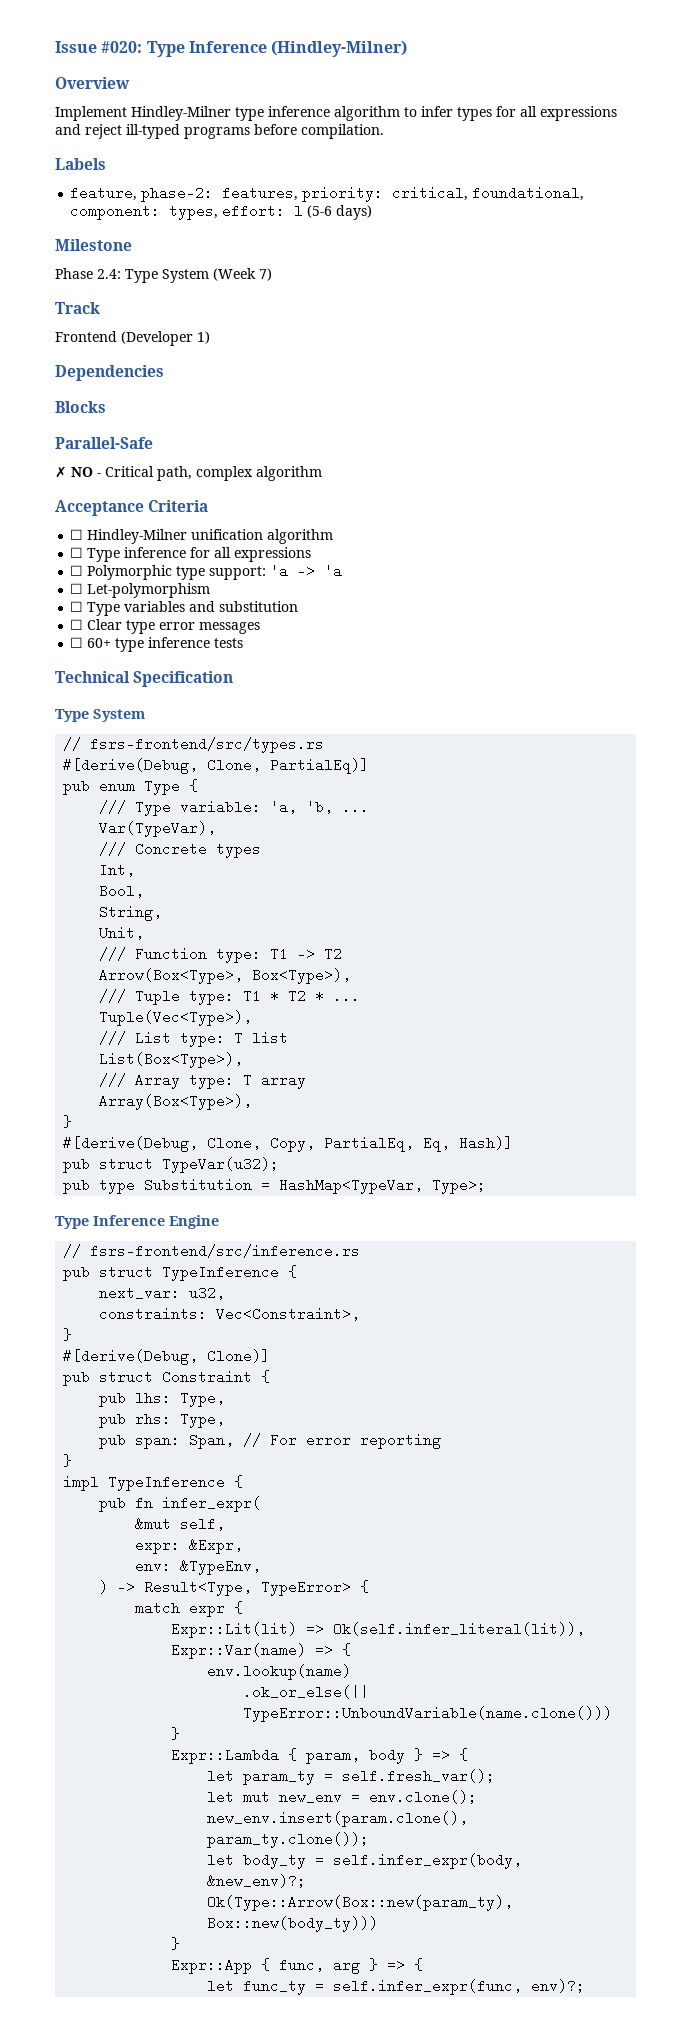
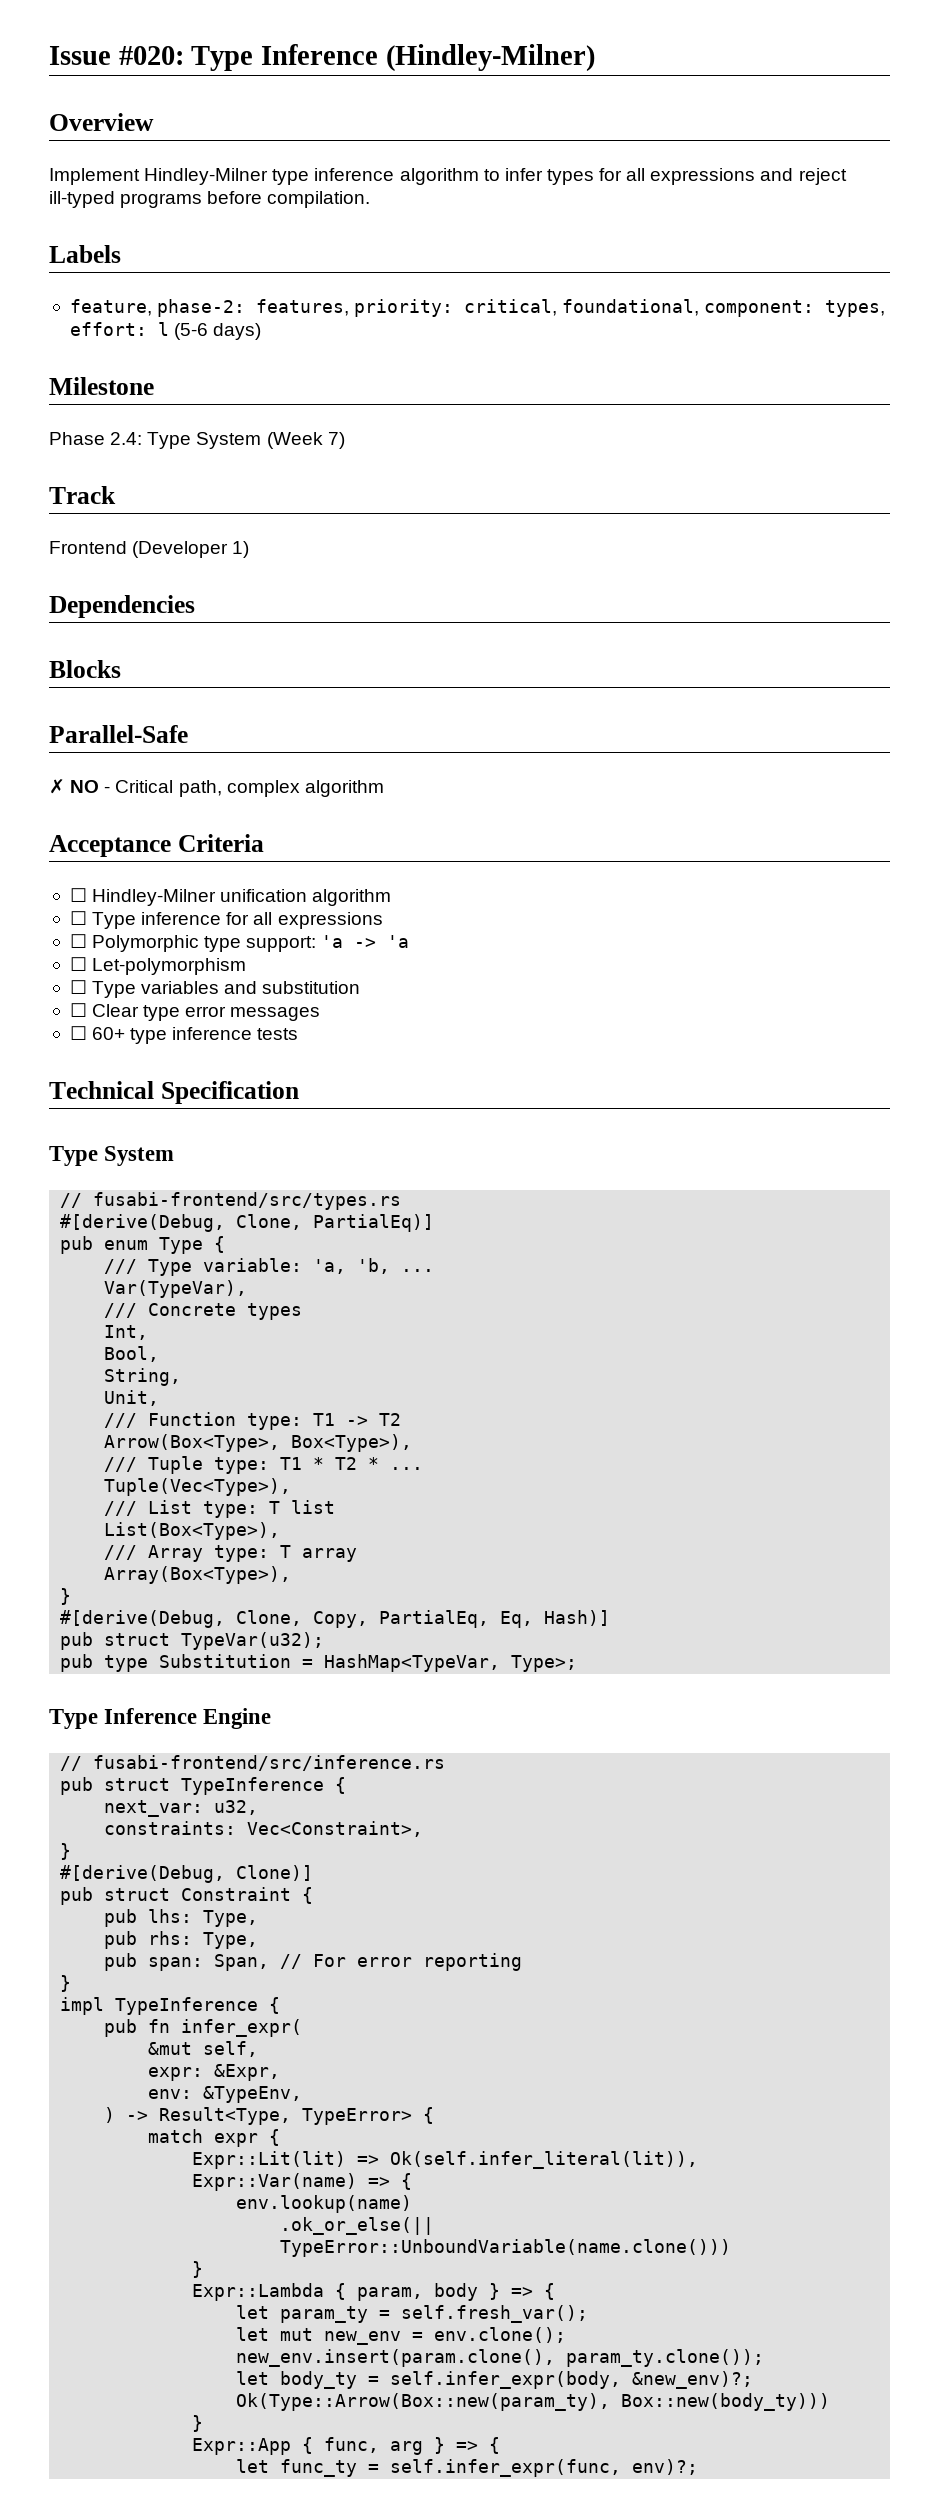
- // fsrs-frontend/src/types.rs
+ // fusabi-frontend/src/types.rs
- // fsrs-frontend/src/inference.rs
+ // fusabi-frontend/src/inference.rs

